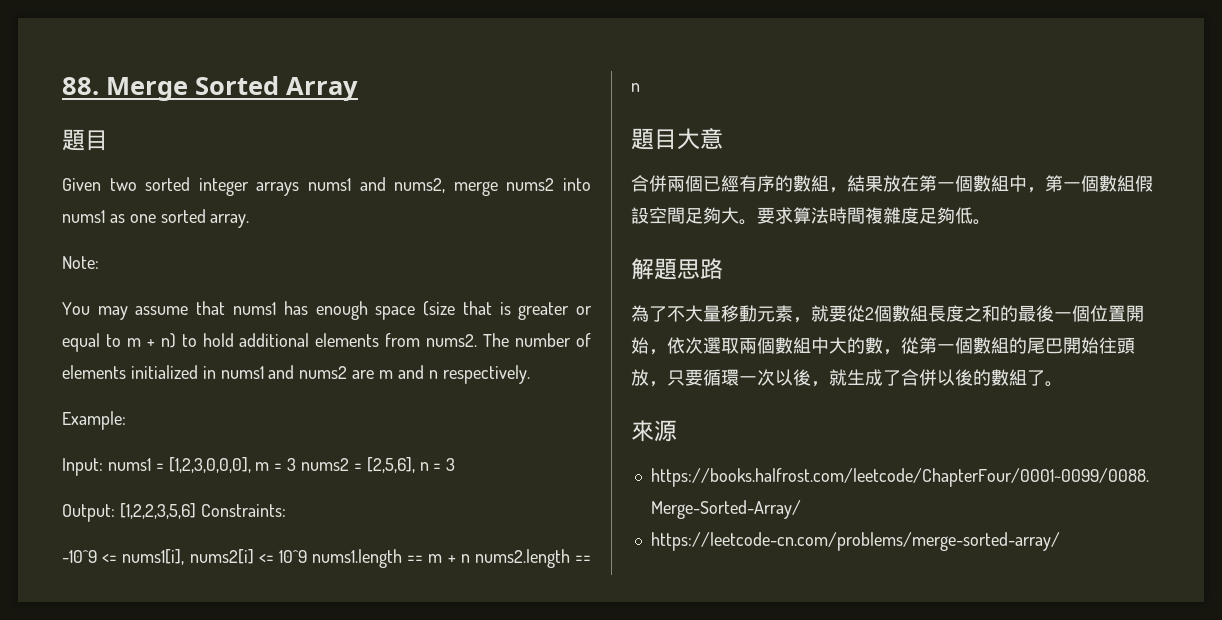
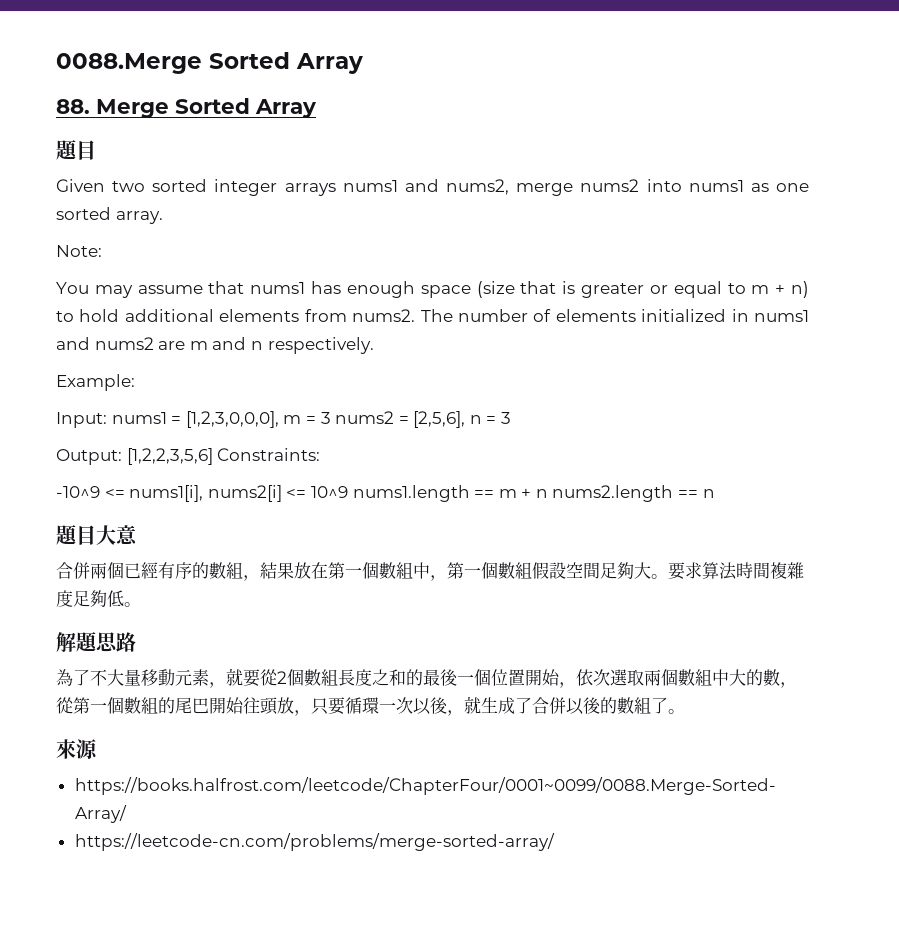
+ 0088.Merge Sorted Array

